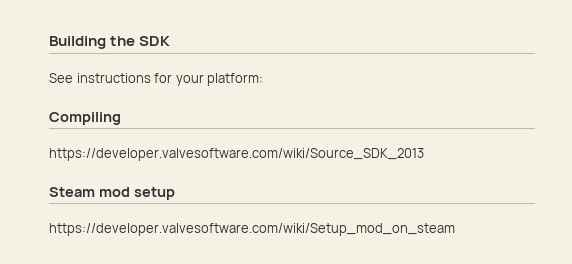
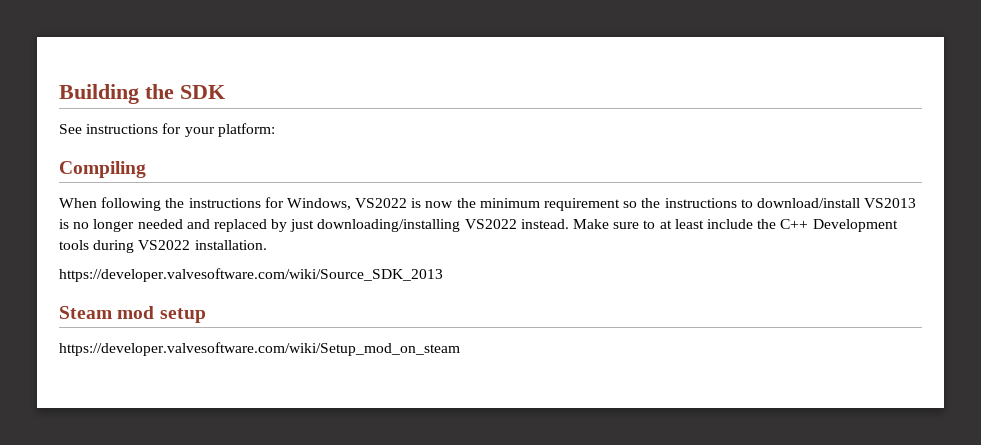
+ When following the instructions for Windows, VS2022 is now the minimum requirement so the instructions to download/install VS2013 is no longer needed and replaced by just downloading/installing VS2022 instead. Make sure to at least include the C++ Development tools during VS2022 installation.

